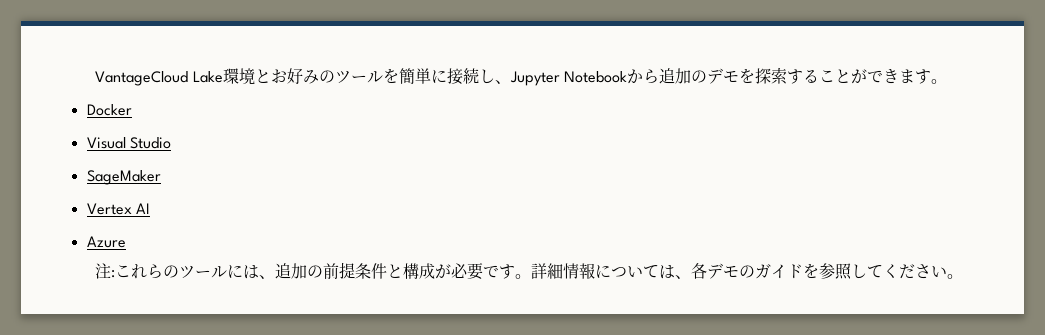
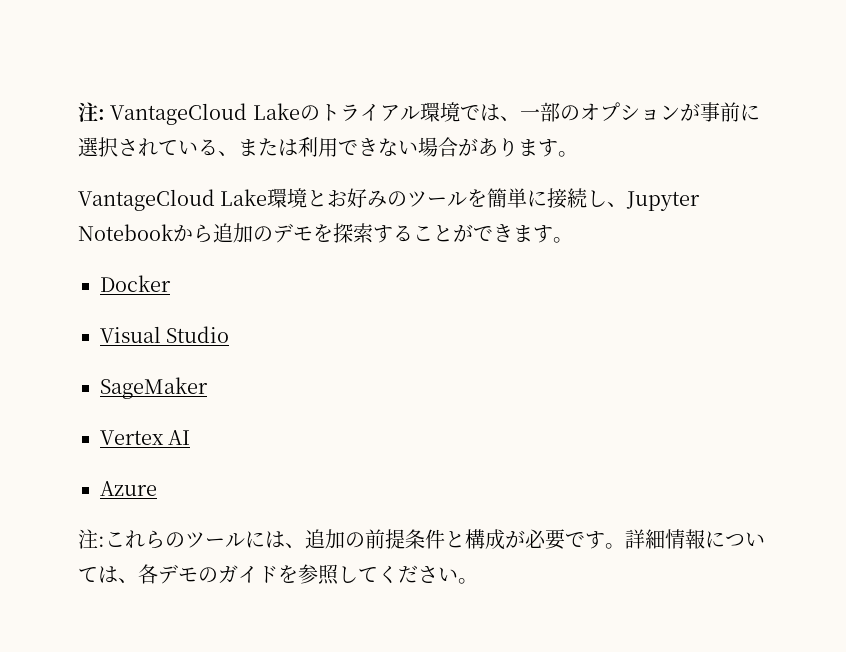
+ 注: VantageCloud Lakeのトライアル環境では、一部のオプションが事前に選択されている、または利用できない場合があります。

